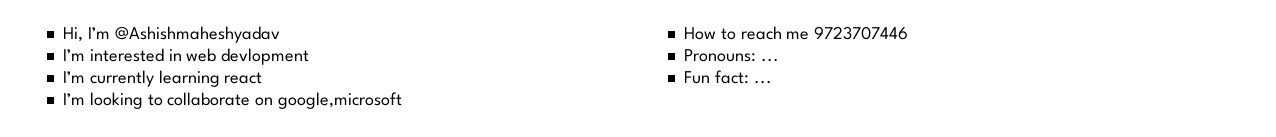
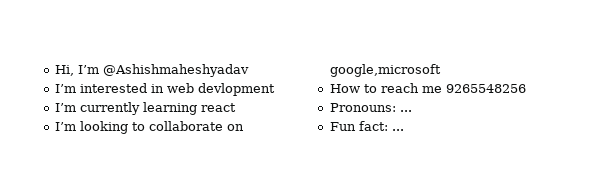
- How to reach me 9723707446
+ How to reach me 9265548256

